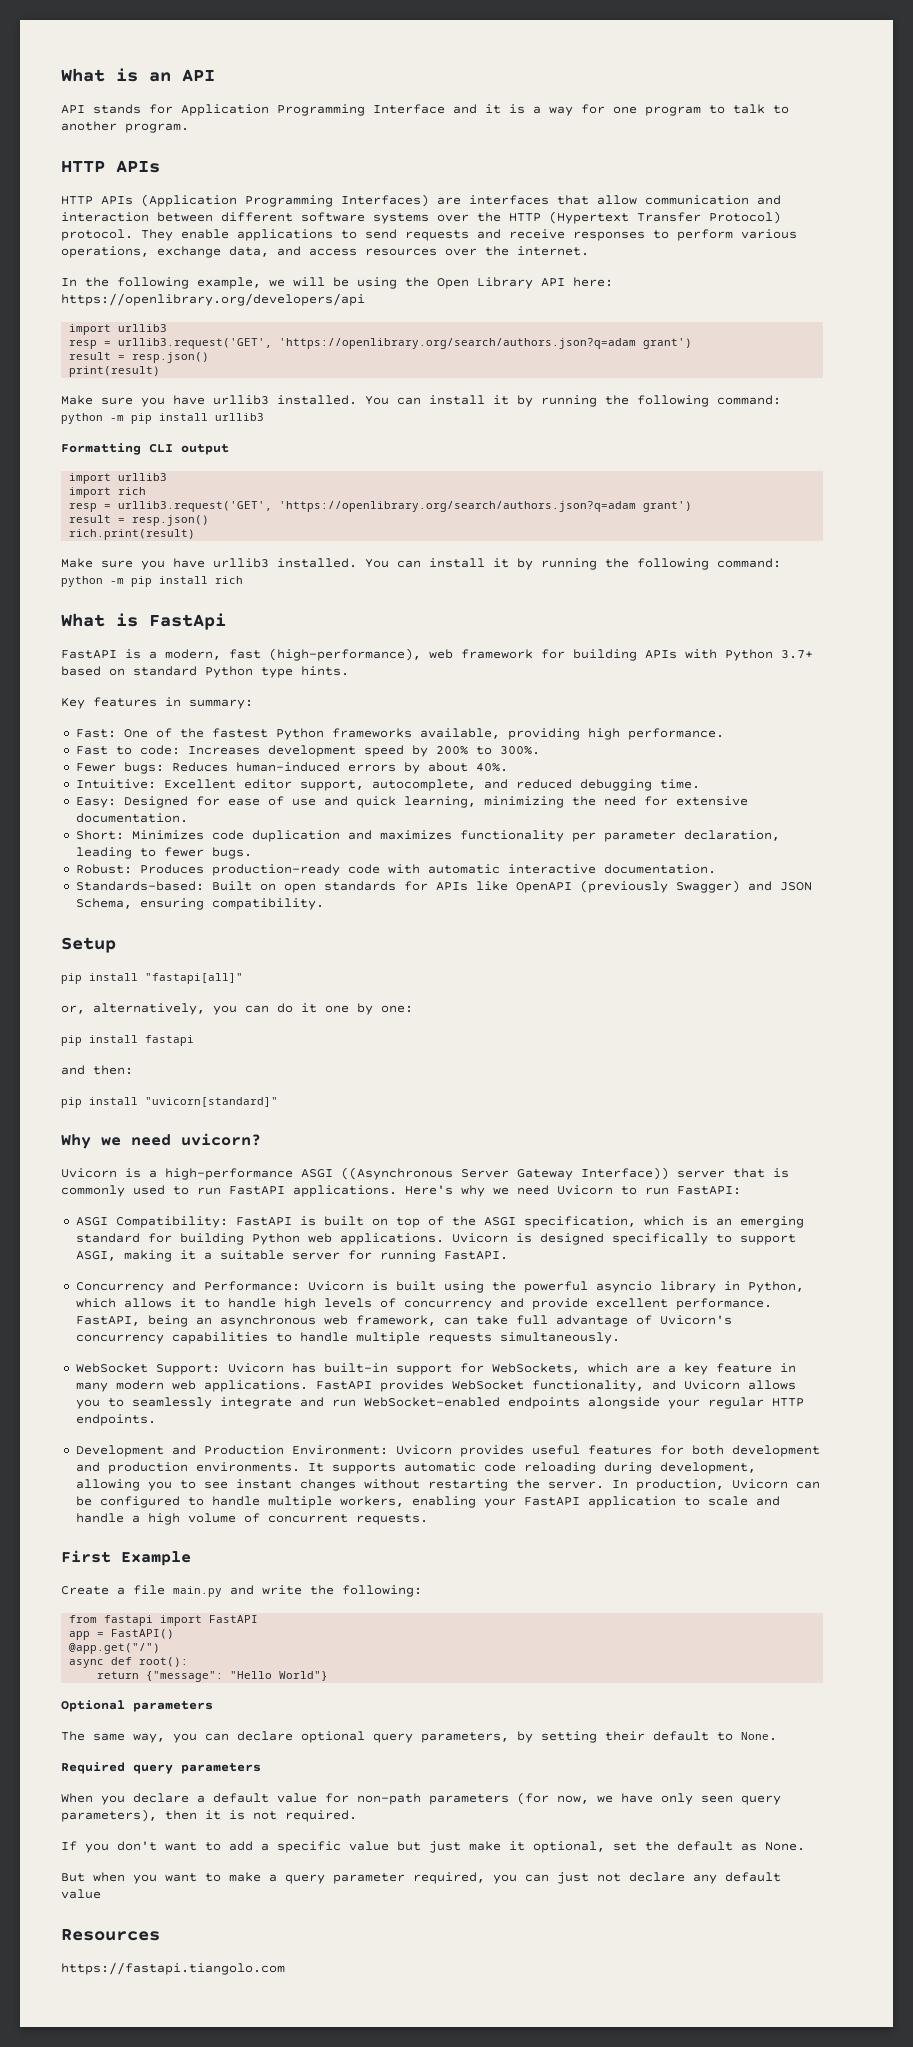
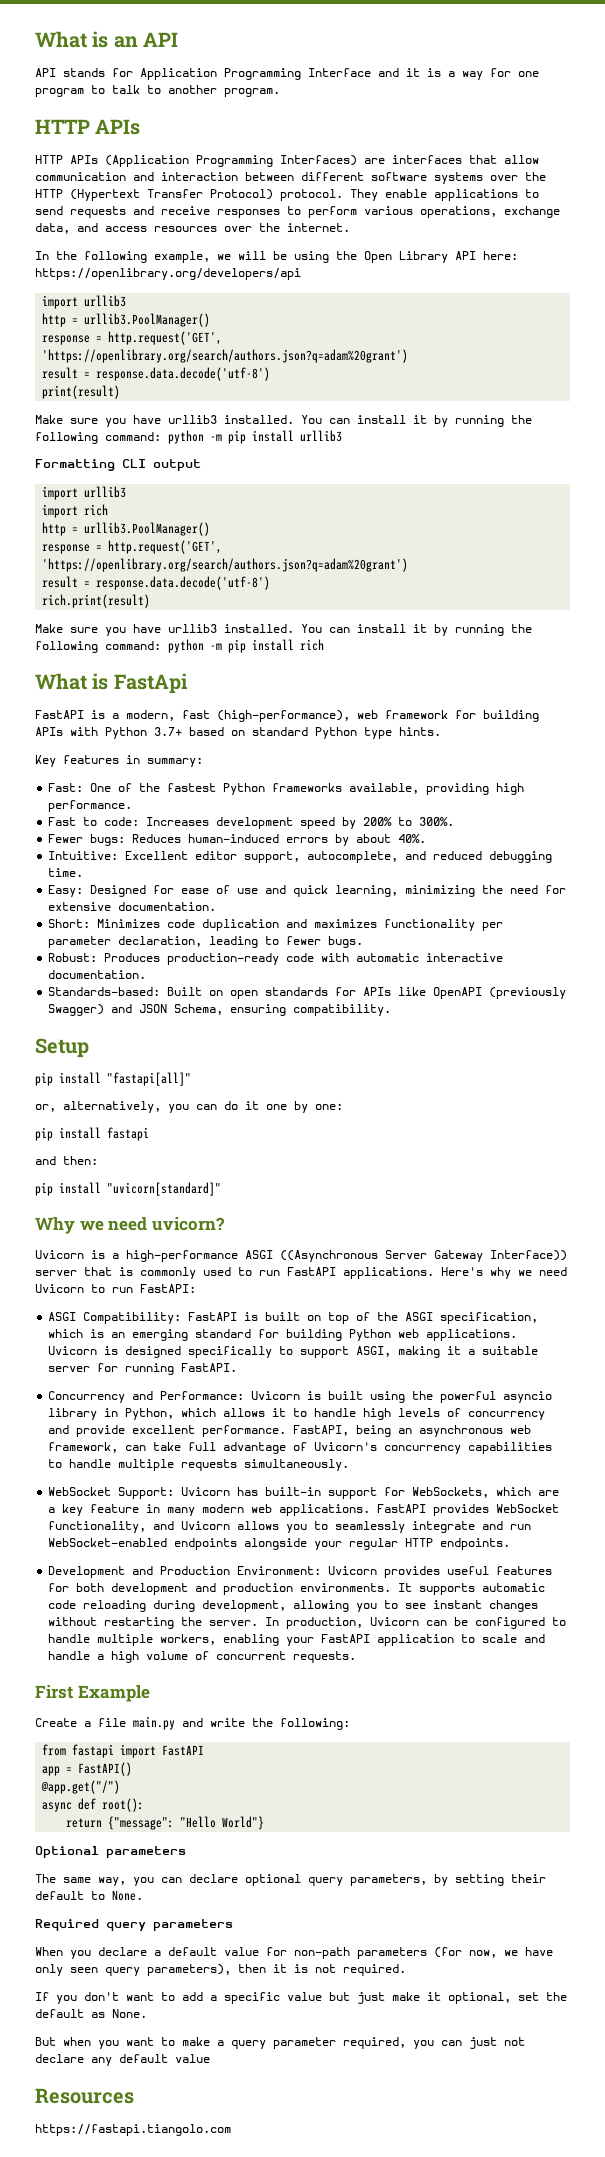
  In the following example, we will be using the Open Library API here: https://openlibrary.org/developers/api
  import urllib3
- resp = urllib3.request('GET', 'https://openlibrary.org/search/authors.json?q=adam grant')
- result = resp.json()
+ http = urllib3.PoolManager()
+ response = http.request('GET', 'https://openlibrary.org/search/authors.json?q=adam%20grant')
+ result = response.data.decode('utf-8')
  import rich
- resp = urllib3.request('GET', 'https://openlibrary.org/search/authors.json?q=adam grant')
- result = resp.json()
+ http = urllib3.PoolManager()
+ response = http.request('GET', 'https://openlibrary.org/search/authors.json?q=adam%20grant')
+ result = response.data.decode('utf-8')

